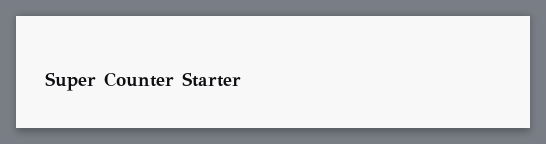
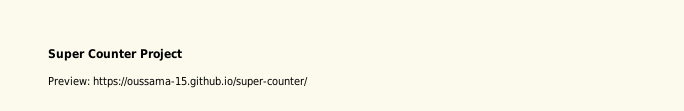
- Super Counter Starter
+ Super Counter Project
+ Preview: https://oussama-15.github.io/super-counter/

